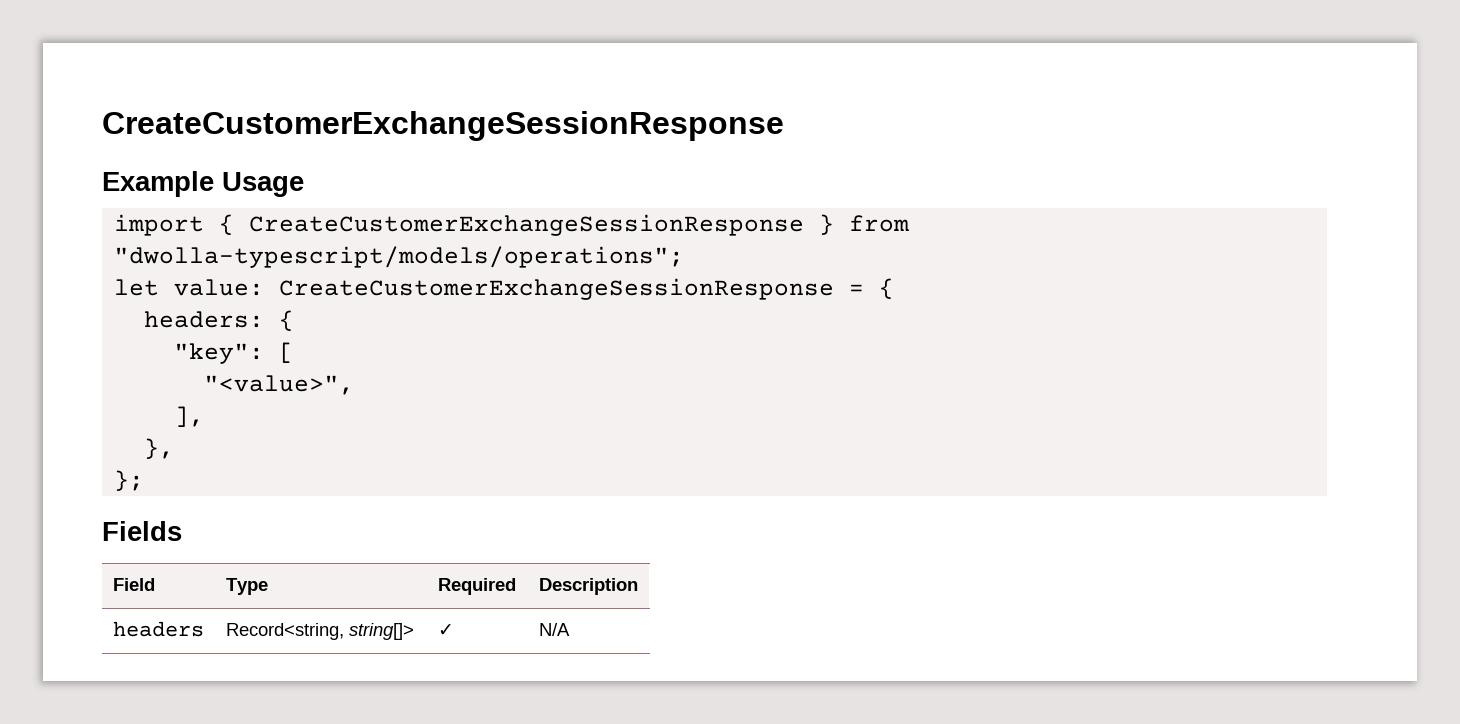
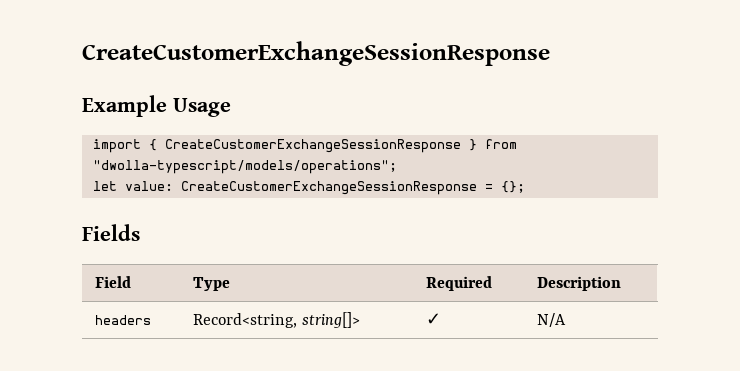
- let value: CreateCustomerExchangeSessionResponse = {
- headers: {
- "key": [
- "<value>",
- ],
- },
- };
+ let value: CreateCustomerExchangeSessionResponse = {};

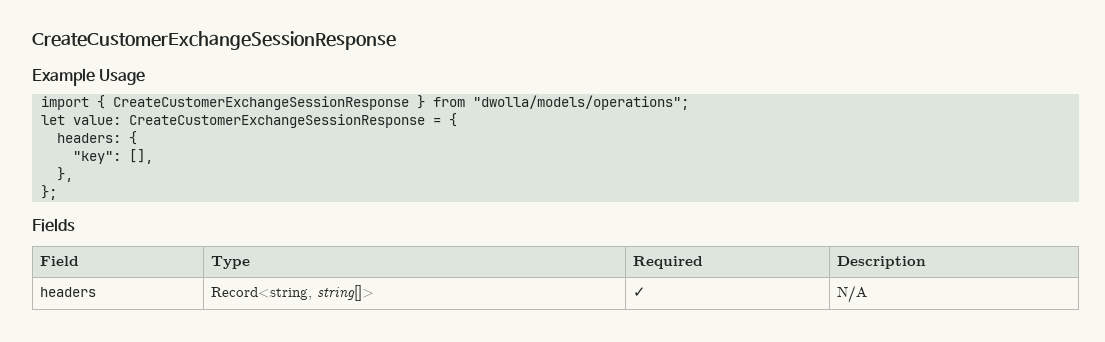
- import { CreateCustomerExchangeSessionResponse } from "dwolla-typescript/models/operations";
+ import { CreateCustomerExchangeSessionResponse } from "dwolla/models/operations";
- let value: CreateCustomerExchangeSessionResponse = {};
+ let value: CreateCustomerExchangeSessionResponse = {
+ headers: {
+ "key": [],
+ },
+ };

